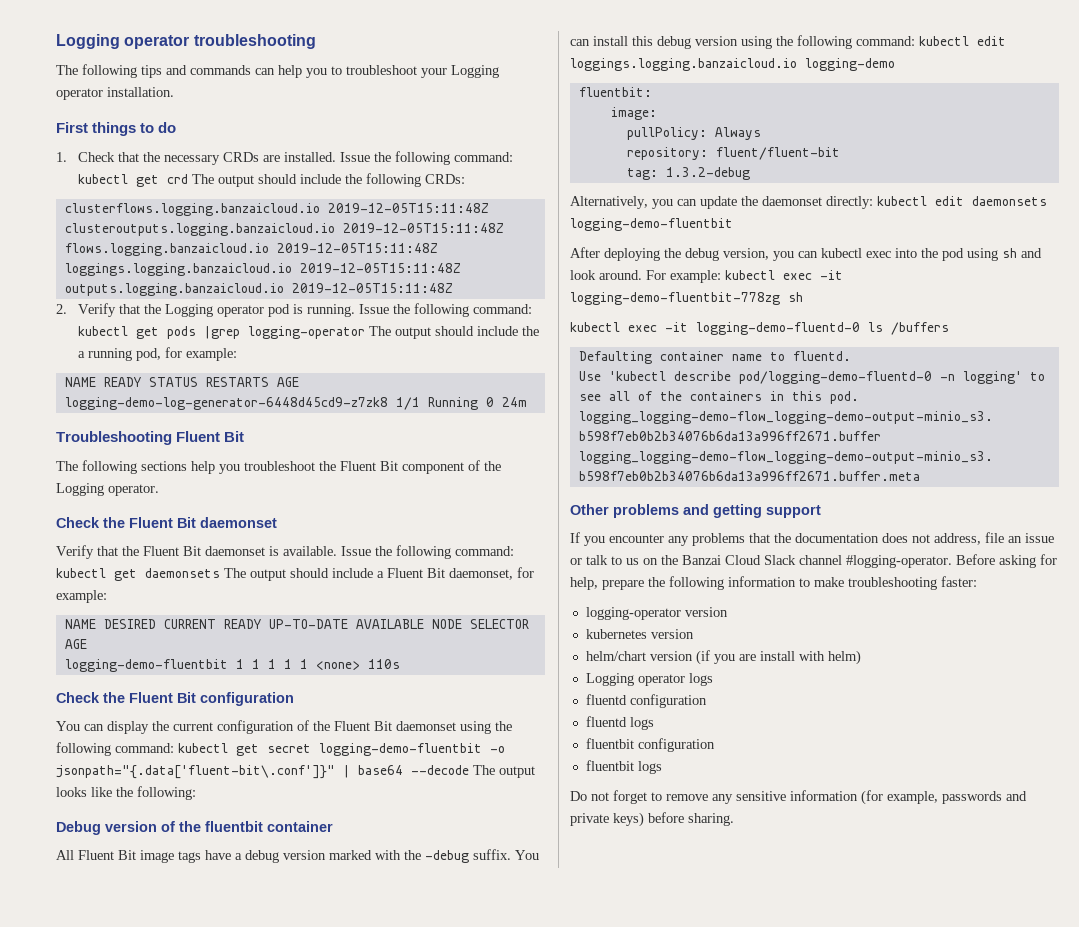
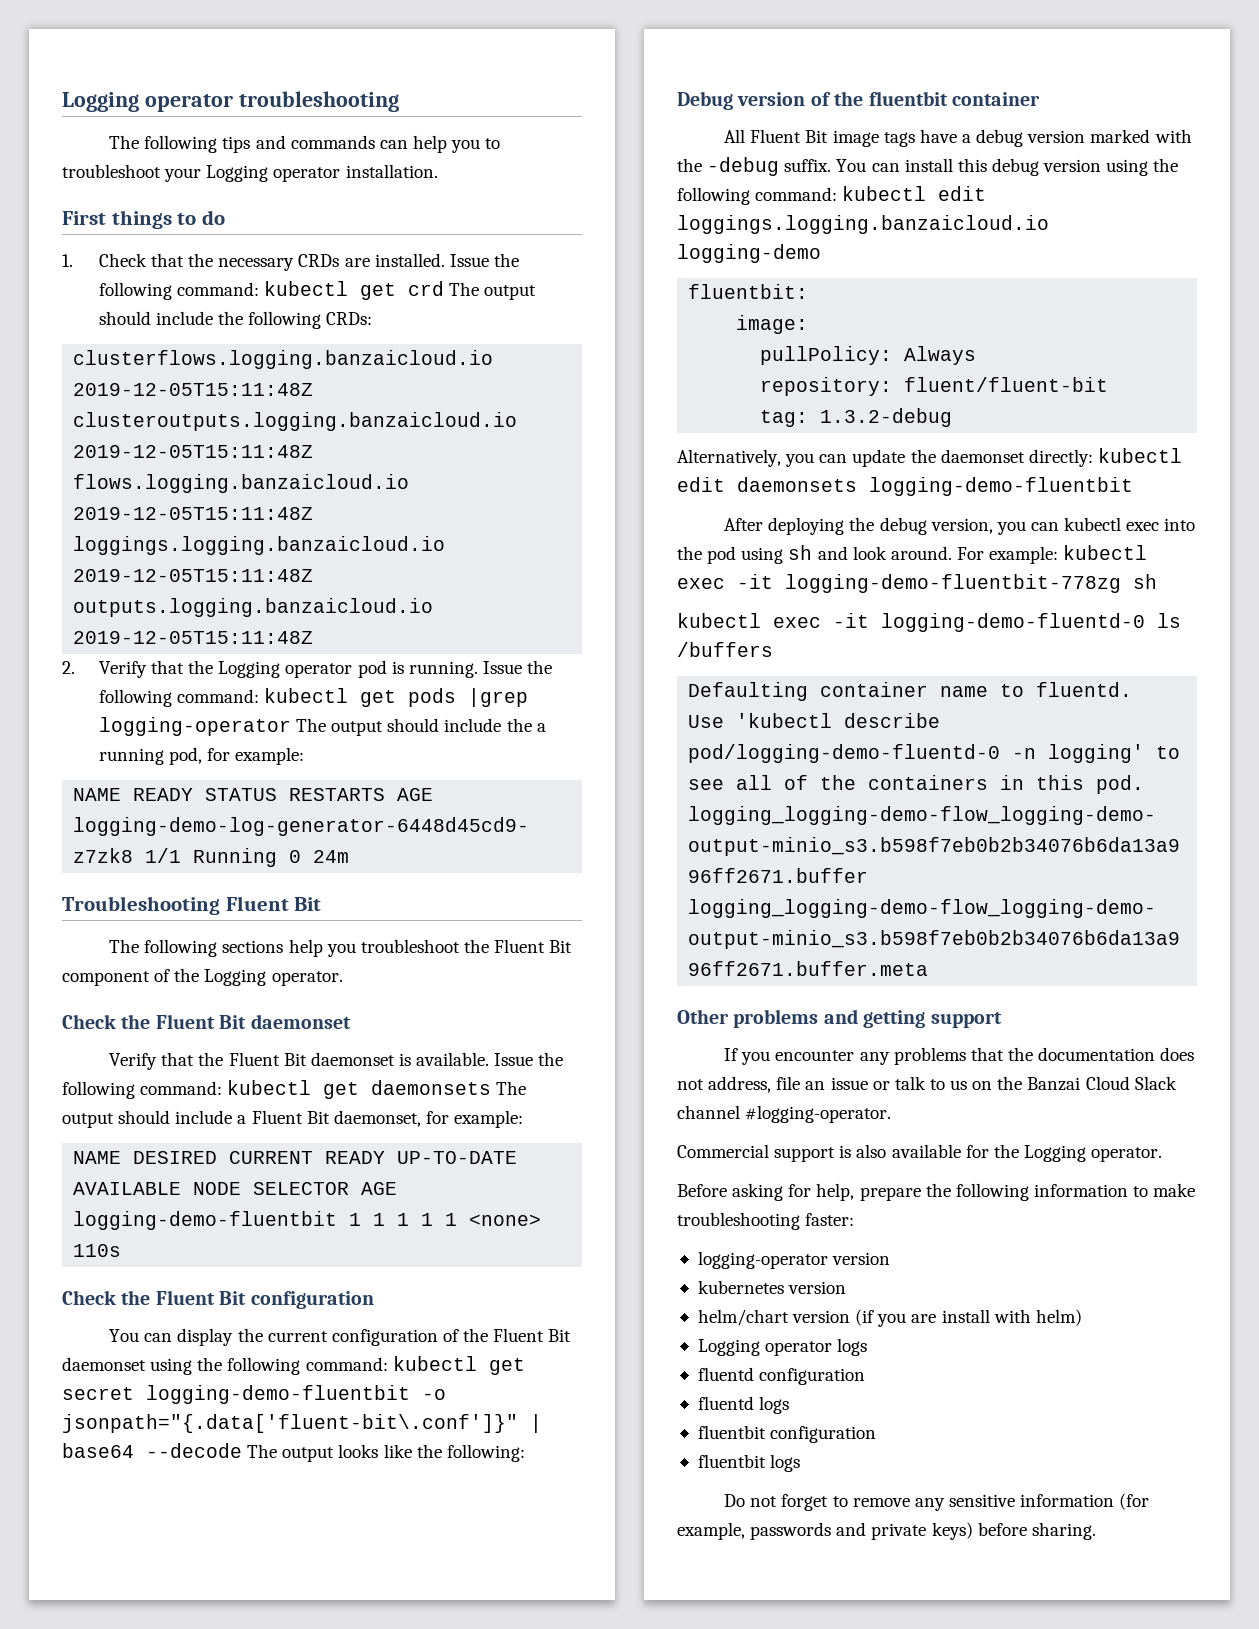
- If you encounter any problems that the documentation does not address, file an issue or talk to us on the Banzai Cloud Slack channel #logging-operator. Before asking for help, prepare the following information to make troubleshooting faster:
+ If you encounter any problems that the documentation does not address, file an issue or talk to us on the Banzai Cloud Slack channel #logging-operator.
+ Commercial support is also available for the Logging operator.
+ Before asking for help, prepare the following information to make troubleshooting faster:

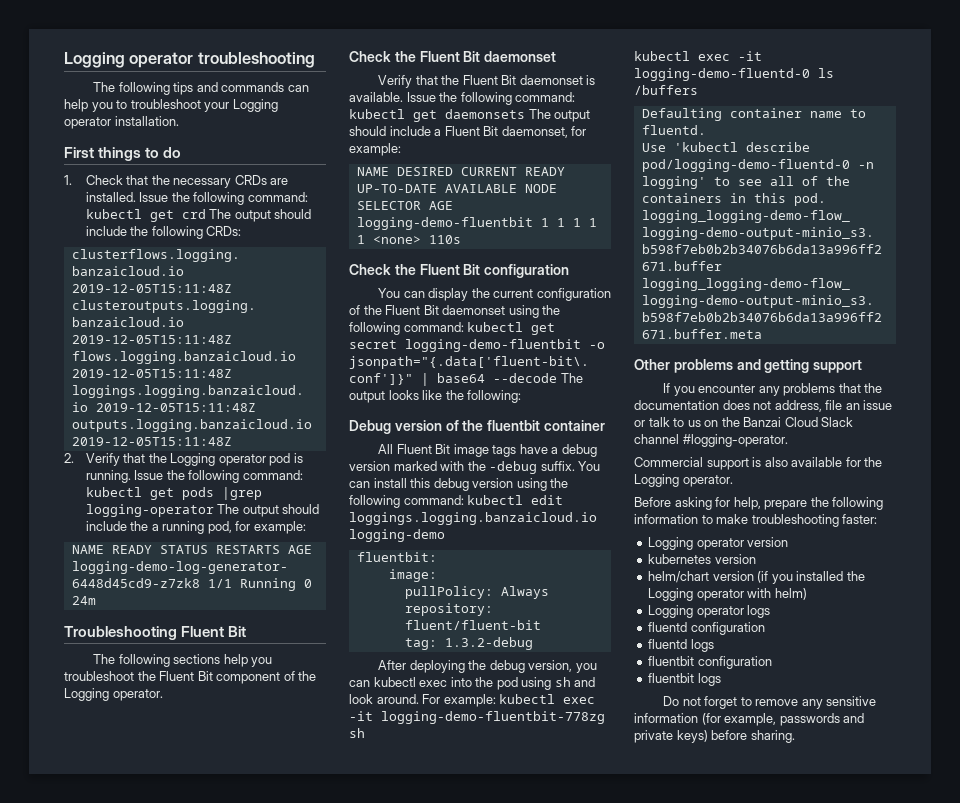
- Alternatively, you can update the daemonset directly: kubectl edit daemonsets logging-demo-fluentbit
- logging-operator version
+ Logging operator version
- helm/chart version (if you are install with helm)
+ helm/chart version (if you installed the Logging operator with helm)

